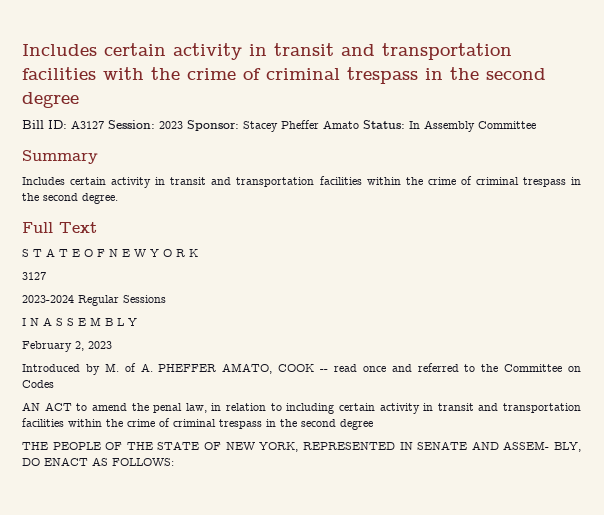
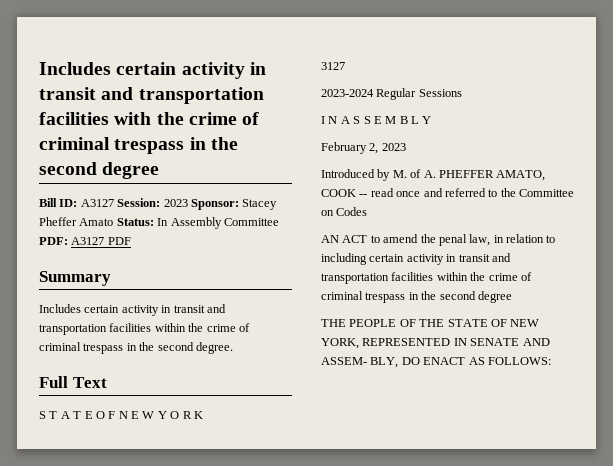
- Bill ID: A3127 Session: 2023 Sponsor: Stacey Pheffer Amato Status: In Assembly Committee
+ Bill ID: A3127 Session: 2023 Sponsor: Stacey Pheffer Amato Status: In Assembly Committee PDF: A3127 PDF

